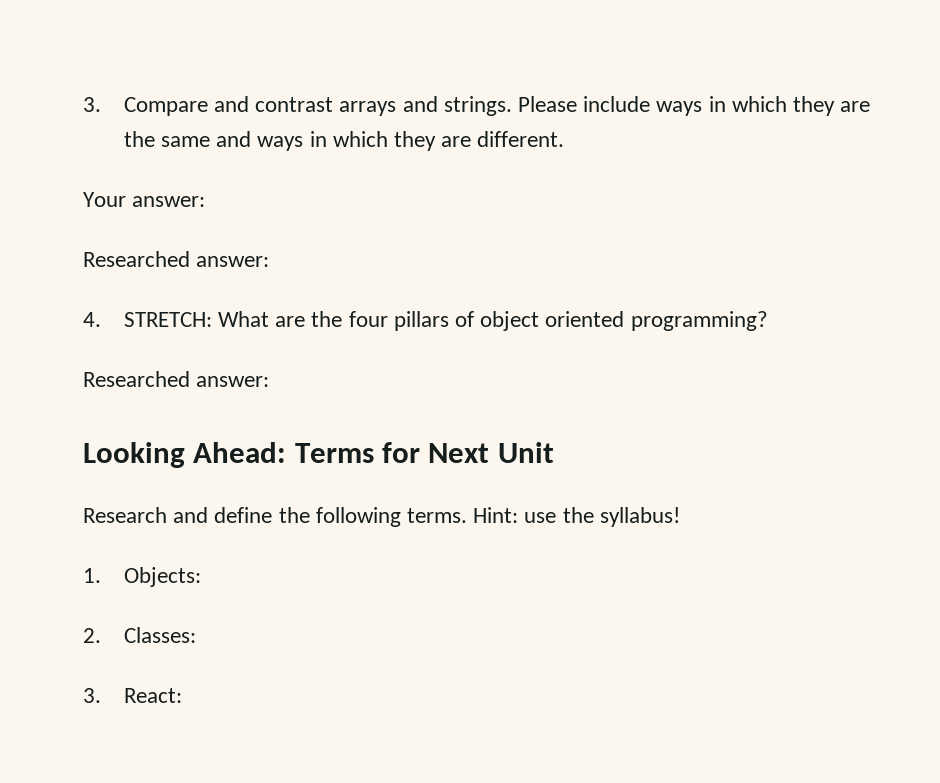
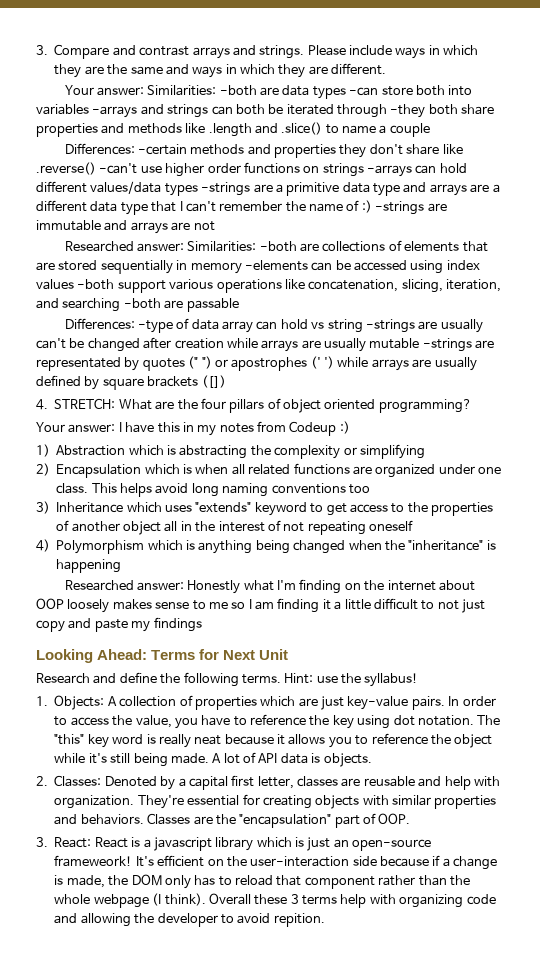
- Your answer:
- Researched answer:
+ Your answer: Similarities: -both are data types -can store both into variables -arrays and strings can both be iterated through -they both share properties and methods like .length and .slice() to name a couple
+ Differences: -certain methods and properties they don't share like .reverse() -can't use higher order functions on strings -arrays can hold different values/data types -strings are a primitive data type and arrays are a different data type that I can't remember the name of :) -strings are immutable and arrays are not
+ Researched answer: Similarities: -both are collections of elements that are stored sequentially in memory -elements can be accessed using index values -both support various operations like concatenation, slicing, iteration, and searching -both are passable
+ Differences: -type of data array can hold vs string -strings are usually can't be changed after creation while arrays are usually mutable -strings are representated by quotes (" ") or apostrophes (' ') while arrays are usually defined by square brackets ([])
  4. STRETCH: What are the four pillars of object oriented programming?
- Researched answer:
+ Your answer: I have this in my notes from Codeup :)
+ 1) Abstraction which is abstracting the complexity or simplifying
+ 2) Encapsulation which is when all related functions are organized under one class. This helps avoid long naming conventions too
+ 3) Inheritance which uses "extends" keyword to get access to the properties of another object all in the interest of not repeating oneself
+ 4) Polymorphism which is anything being changed when the "inheritance" is happening
+ Researched answer: Honestly what I'm finding on the internet about OOP loosely makes sense to me so I am finding it a little difficult to not just copy and paste my findings
- 1. Objects:
- 2. Classes:
- 3. React:
+ 1. Objects: A collection of properties which are just key-value pairs. In order to access the value, you have to reference the key using dot notation. The "this" key word is really neat because it allows you to reference the object while it's still being made. A lot of API data is objects.
+ 2. Classes: Denoted by a capital first letter, classes are reusable and help with organization. They're essential for creating objects with similar properties and behaviors. Classes are the "encapsulation" part of OOP.
+ 3. React: React is a javascript library which is just an open-source frameweork! It's efficient on the user-interaction side because if a change is made, the DOM only has to reload that component rather than the whole webpage (I think). Overall these 3 terms help with organizing code and allowing the developer to avoid repition.

